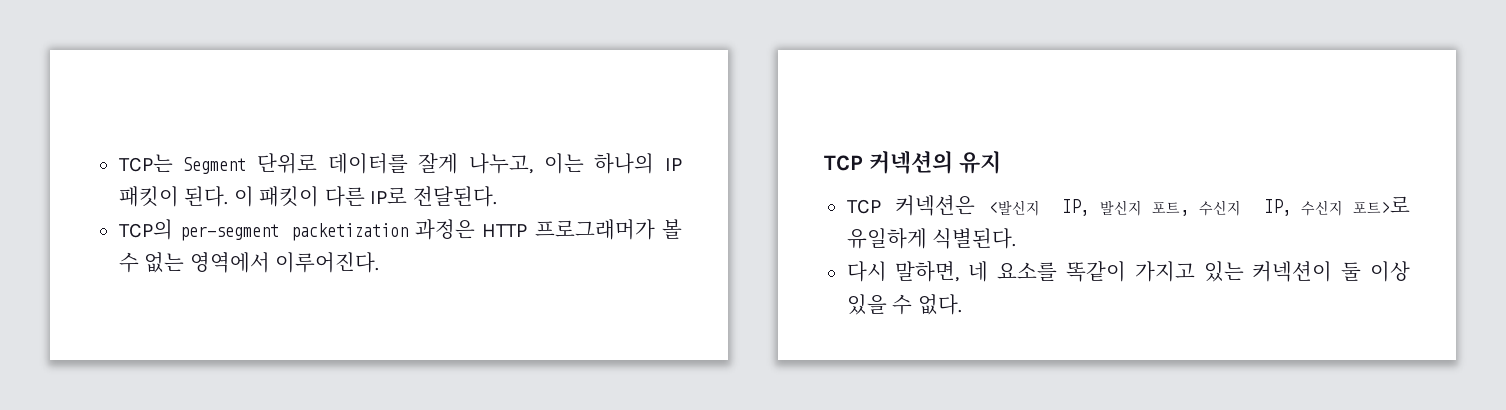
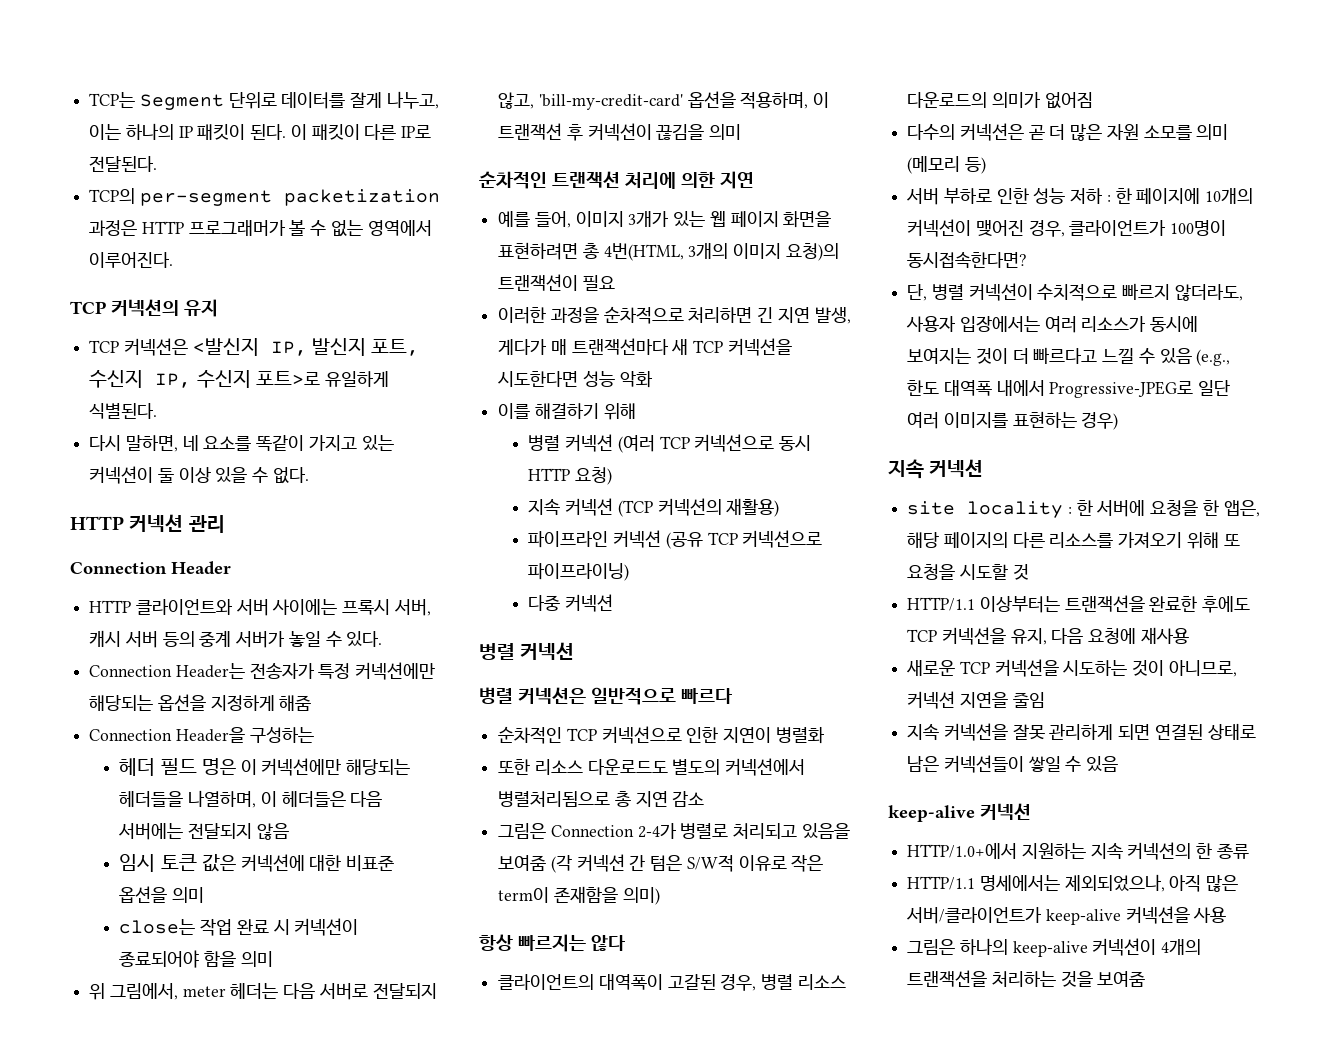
+ HTTP 커넥션 관리
+ Connection Header
+ HTTP 클라이언트와 서버 사이에는 프록시 서버, 캐시 서버 등의 중계 서버가 놓일 수 있다.
+ Connection Header는 전송자가 특정 커넥션에만 해당되는 옵션을 지정하게 해줌
+ Connection Header을 구성하는
+ 헤더 필드 명은 이 커넥션에만 해당되는 헤더들을 나열하며, 이 헤더들은 다음 서버에는 전달되지 않음
+ 임시 토큰 값은 커넥션에 대한 비표준 옵션을 의미
+ close는 작업 완료 시 커넥션이 종료되어야 함을 의미
+ 위 그림에서, meter 헤더는 다음 서버로 전달되지 않고, 'bill-my-credit-card' 옵션을 적용하며, 이 트랜잭션 후 커넥션이 끊김을 의미
+ 순차적인 트랜잭션 처리에 의한 지연
+ 예를 들어, 이미지 3개가 있는 웹 페이지 화면을 표현하려면 총 4번(HTML, 3개의 이미지 요청)의 트랜잭션이 필요
+ 이러한 과정을 순차적으로 처리하면 긴 지연 발생, 게다가 매 트랜잭션마다 새 TCP 커넥션을 시도한다면 성능 악화
+ 이를 해결하기 위해
+ 병렬 커넥션 (여러 TCP 커넥션으로 동시 HTTP 요청)
+ 지속 커넥션 (TCP 커넥션의 재활용)
+ 파이프라인 커넥션 (공유 TCP 커넥션으로 파이프라이닝)
+ 다중 커넥션
+ 병렬 커넥션
+ 병렬 커넥션은 일반적으로 빠르다
+ 순차적인 TCP 커넥션으로 인한 지연이 병렬화
+ 또한 리소스 다운로드도 별도의 커넥션에서 병렬처리됨으로 총 지연 감소
+ 그림은 Connection 2-4가 병렬로 처리되고 있음을 보여줌 (각 커넥션 간 텀은 S/W적 이유로 작은 term이 존재함을 의미)
+ 항상 빠르지는 않다
+ 클라이언트의 대역폭이 고갈된 경우, 병렬 리소스 다운로드의 의미가 없어짐
+ 다수의 커넥션은 곧 더 많은 자원 소모를 의미 (메모리 등)
+ 서버 부하로 인한 성능 저하 : 한 페이지에 10개의 커넥션이 맺어진 경우, 클라이언트가 100명이 동시접속한다면?
+ 단, 병렬 커넥션이 수치적으로 빠르지 않더라도, 사용자 입장에서는 여러 리소스가 동시에 보여지는 것이 더 빠르다고 느낄 수 있음 (e.g., 한도 대역폭 내에서 Progressive-JPEG로 일단 여러 이미지를 표현하는 경우)
+ 지속 커넥션
+ site locality : 한 서버에 요청을 한 앱은, 해당 페이지의 다른 리소스를 가져오기 위해 또 요청을 시도할 것
+ HTTP/1.1 이상부터는 트랜잭션을 완료한 후에도 TCP 커넥션을 유지, 다음 요청에 재사용
+ 새로운 TCP 커넥션을 시도하는 것이 아니므로, 커넥션 지연을 줄임
+ 지속 커넥션을 잘못 관리하게 되면 연결된 상태로 남은 커넥션들이 쌓일 수 있음
+ keep-alive 커넥션
+ HTTP/1.0+에서 지원하는 지속 커넥션의 한 종류
+ HTTP/1.1 명세에서는 제외되었으나, 아직 많은 서버/클라이언트가 keep-alive 커넥션을 사용
+ 그림은 하나의 keep-alive 커넥션이 4개의 트랜잭션을 처리하는 것을 보여줌

